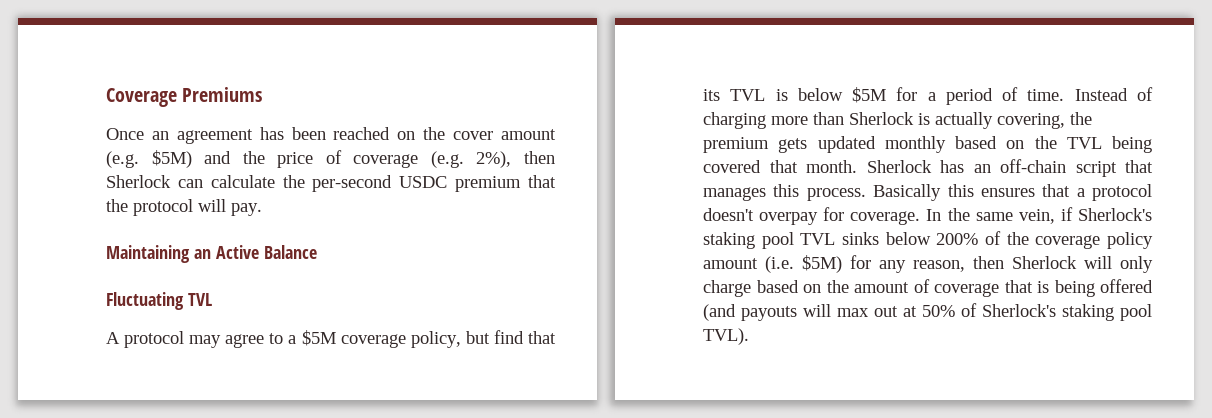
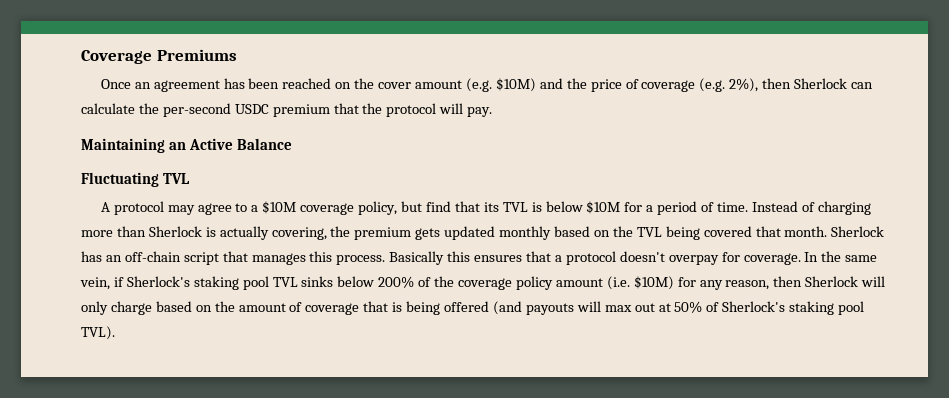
- Once an agreement has been reached on the cover amount (e.g. $5M) and the price of coverage (e.g. 2%), then Sherlock can calculate the per-second USDC premium that the protocol will pay.
+ Once an agreement has been reached on the cover amount (e.g. $10M) and the price of coverage (e.g. 2%), then Sherlock can calculate the per-second USDC premium that the protocol will pay.
- A protocol may agree to a $5M coverage policy, but find that its TVL is below $5M for a period of time.
+ A protocol may agree to a $10M coverage policy, but find that its TVL is below $10M for a period of time.
- In the same vein, if Sherlock's staking pool TVL sinks below 200% of the coverage policy amount (i.e. $5M) for any reason, then Sherlock will only charge based on the amount of coverage that is being offered (and payouts will max out at 50% of Sherlock's staking pool TVL).
+ In the same vein, if Sherlock's staking pool TVL sinks below 200% of the coverage policy amount (i.e. $10M) for any reason, then Sherlock will only charge based on the amount of coverage that is being offered (and payouts will max out at 50% of Sherlock's staking pool TVL).

